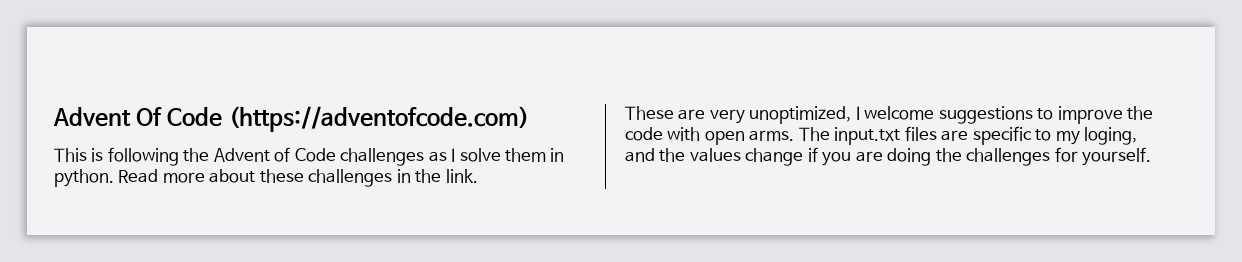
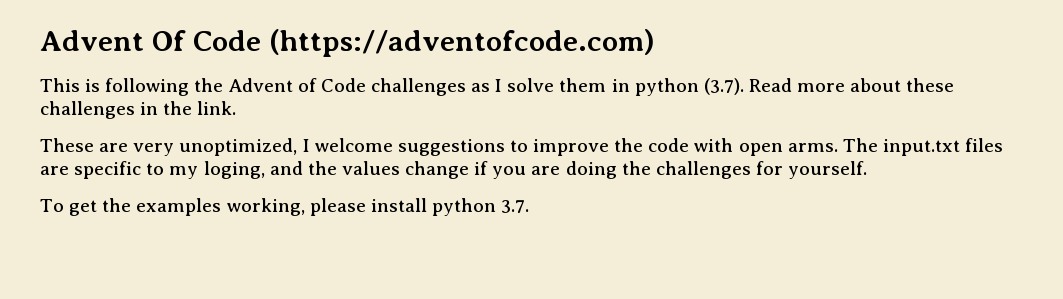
- This is following the Advent of Code challenges as I solve them in python. Read more about these challenges in the link.
+ This is following the Advent of Code challenges as I solve them in python (3.7). Read more about these challenges in the link.
+ To get the examples working, please install python 3.7.

